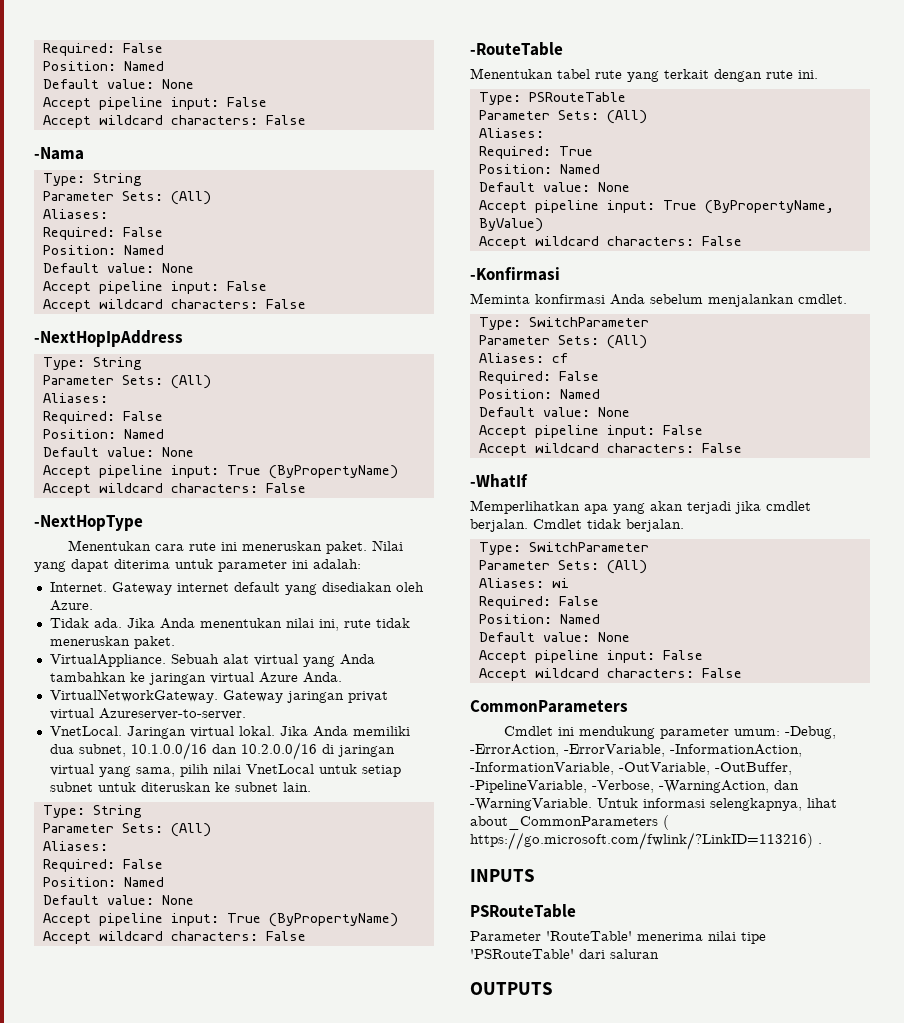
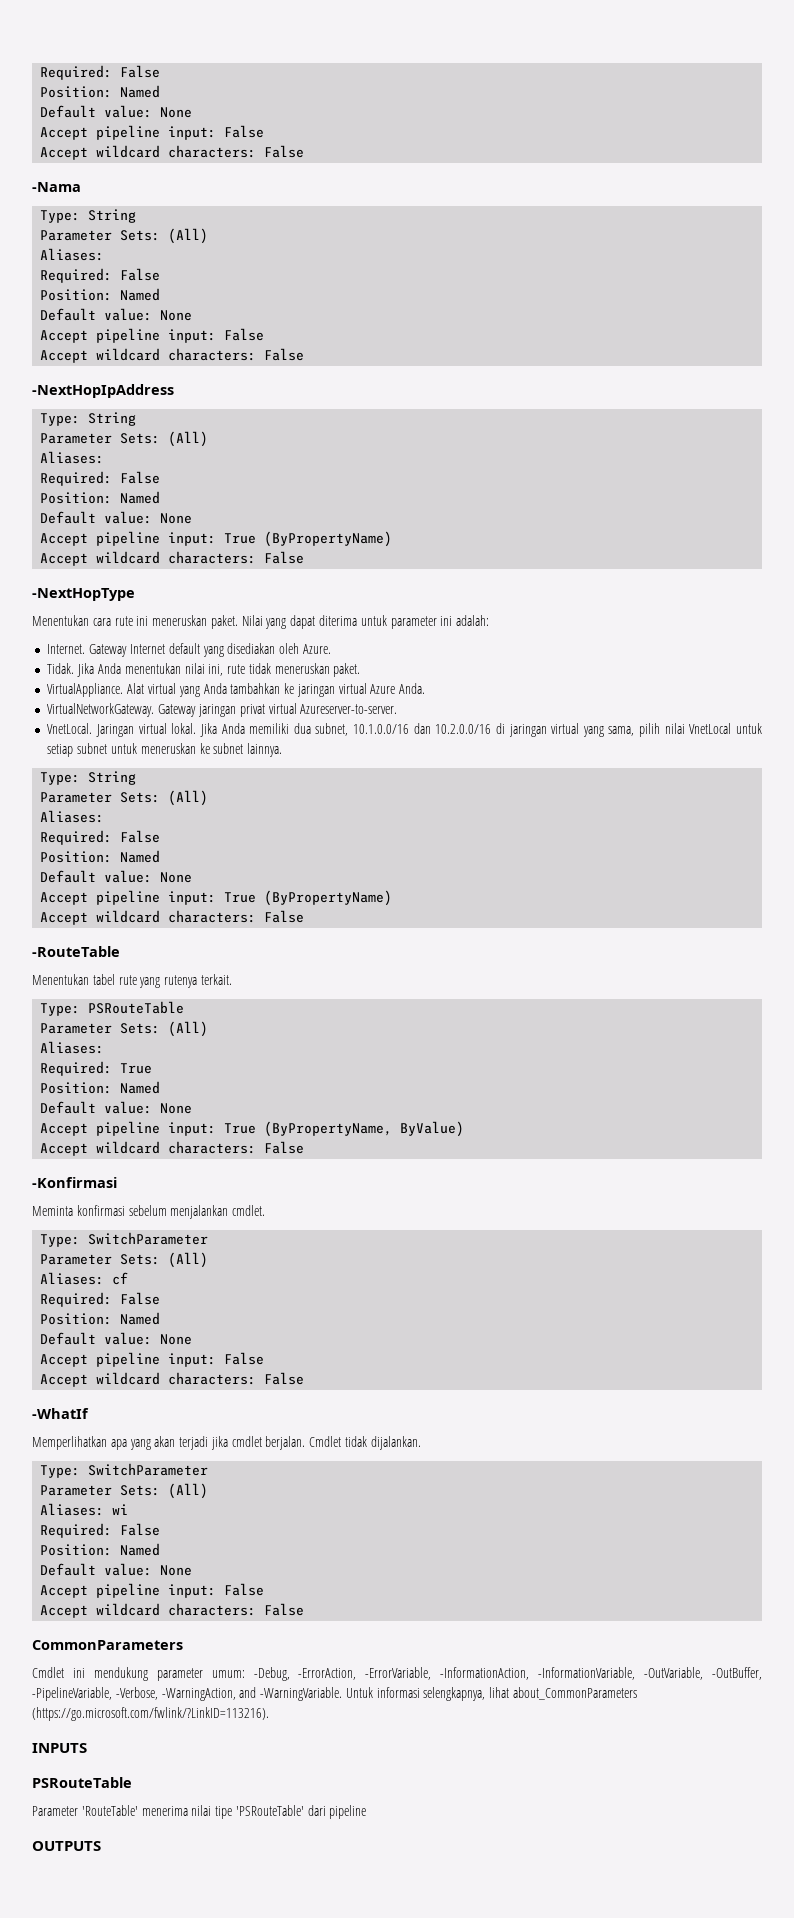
- Gateway internet default yang disediakan oleh Azure.
+ Gateway Internet default yang disediakan oleh Azure.
- Tidak ada.
+ Tidak.
- Sebuah alat virtual yang Anda tambahkan ke jaringan virtual Azure Anda.
+ Alat virtual yang Anda tambahkan ke jaringan virtual Azure Anda.
- Jika Anda memiliki dua subnet, 10.1.0.0/16 dan 10.2.0.0/16 di jaringan virtual yang sama, pilih nilai VnetLocal untuk setiap subnet untuk diteruskan ke subnet lain.
+ Jika Anda memiliki dua subnet, 10.1.0.0/16 dan 10.2.0.0/16 di jaringan virtual yang sama, pilih nilai VnetLocal untuk setiap subnet untuk meneruskan ke subnet lainnya.
- Menentukan tabel rute yang terkait dengan rute ini.
+ Menentukan tabel rute yang rutenya terkait.
- Meminta konfirmasi Anda sebelum menjalankan cmdlet.
+ Meminta konfirmasi sebelum menjalankan cmdlet.
- Cmdlet tidak berjalan.
+ Cmdlet tidak dijalankan.
- Cmdlet ini mendukung parameter umum: -Debug, -ErrorAction, -ErrorVariable, -InformationAction, -InformationVariable, -OutVariable, -OutBuffer, -PipelineVariable, -Verbose, -WarningAction, dan -WarningVariable.
+ Cmdlet ini mendukung parameter umum: -Debug, -ErrorAction, -ErrorVariable, -InformationAction, -InformationVariable, -OutVariable, -OutBuffer, -PipelineVariable, -Verbose, -WarningAction, and -WarningVariable.
- Untuk informasi selengkapnya, lihat about_CommonParameters ( https://go.microsoft.com/fwlink/?LinkID=113216) .
+ Untuk informasi selengkapnya, lihat about_CommonParameters (https://go.microsoft.com/fwlink/?LinkID=113216).
- Parameter 'RouteTable' menerima nilai tipe 'PSRouteTable' dari saluran
+ Parameter 'RouteTable' menerima nilai tipe 'PSRouteTable' dari pipeline

